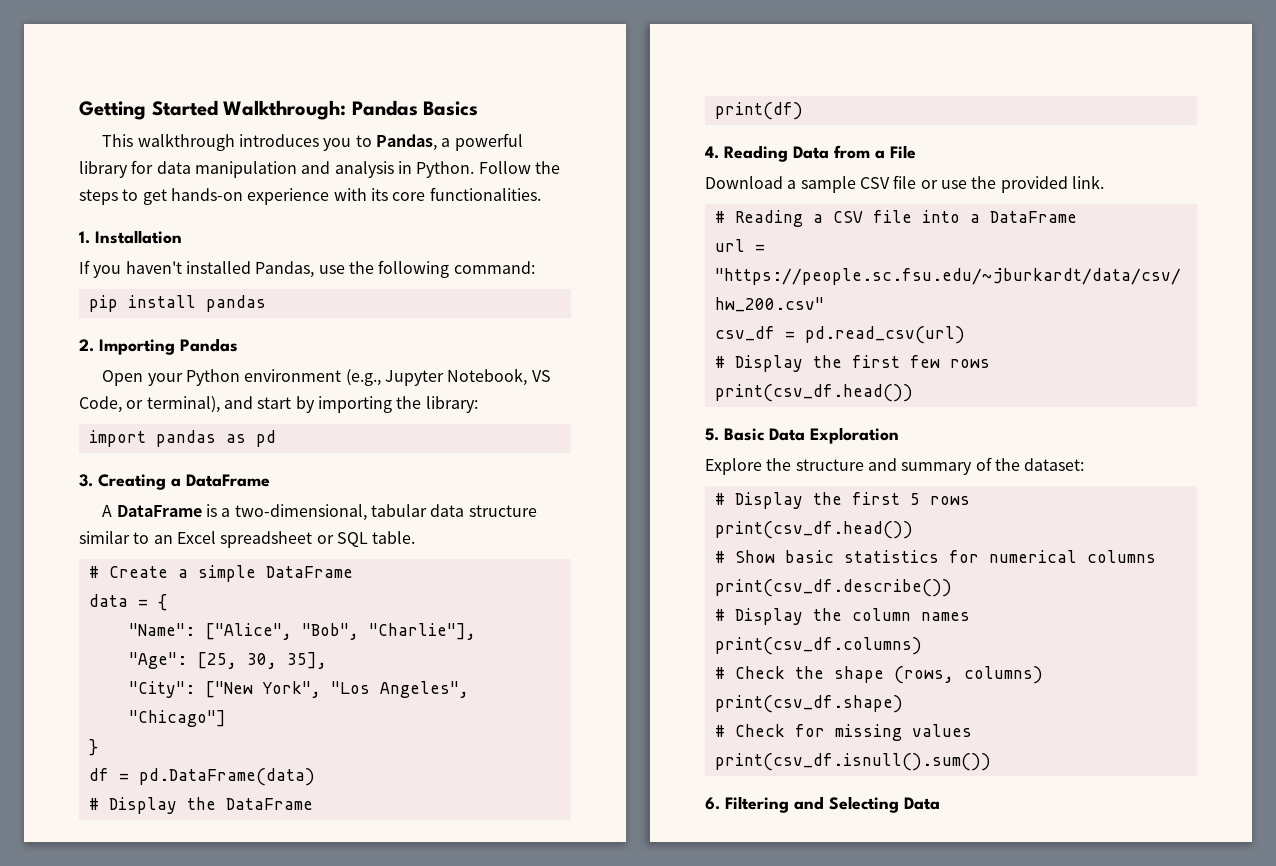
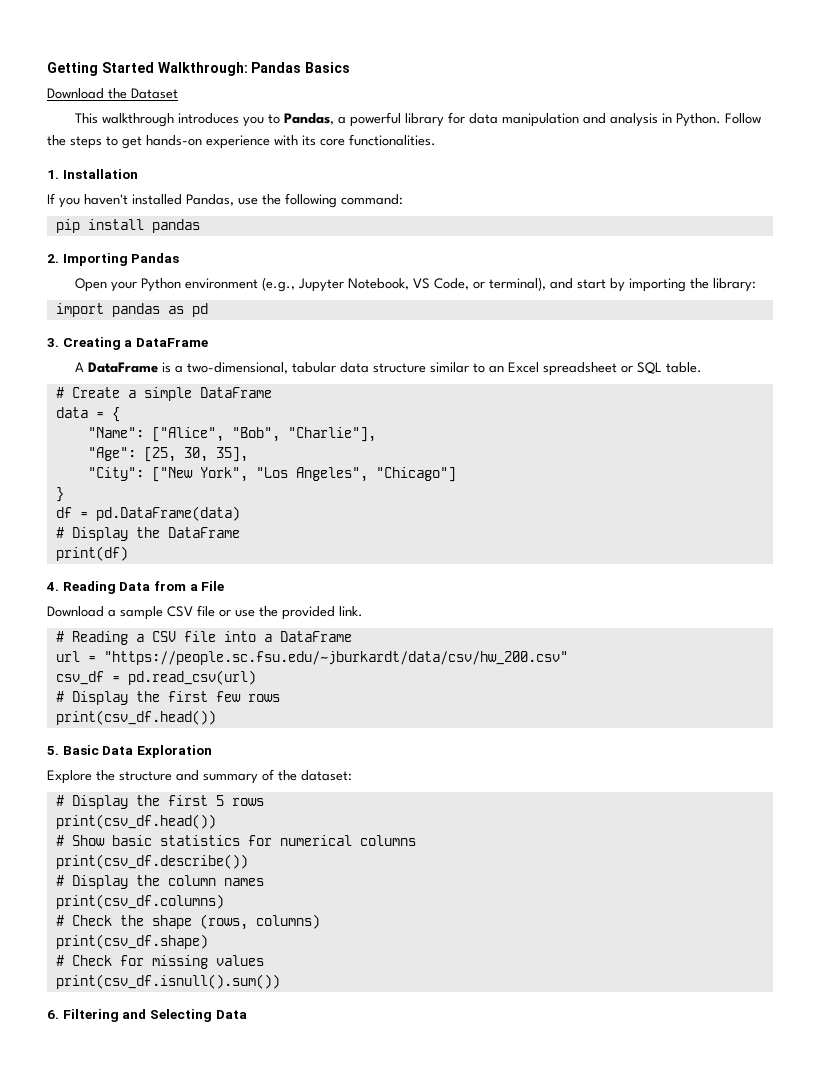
+ Download the Dataset

